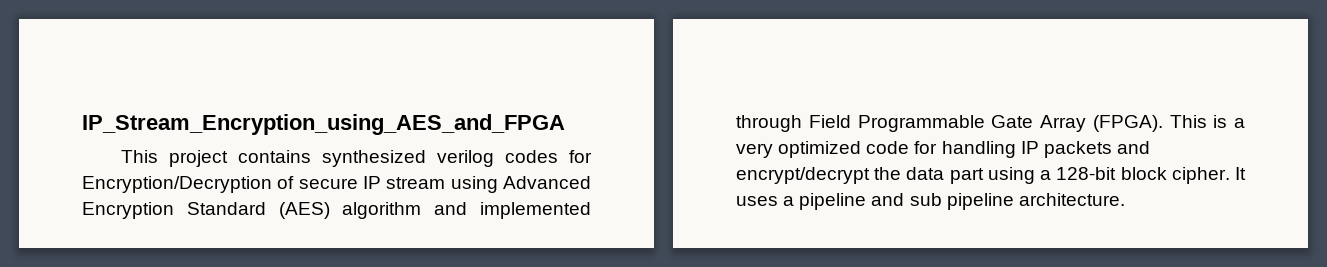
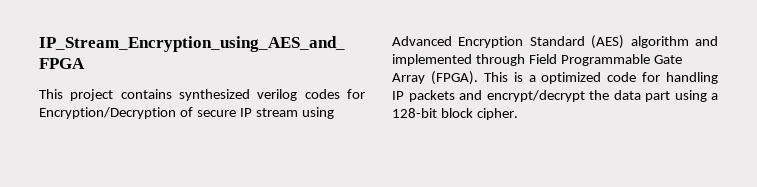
- This is a very optimized code for handling IP packets and encrypt/decrypt the data part using a 128-bit block cipher. It uses a pipeline and sub pipeline architecture.
+ This is a optimized code for handling IP packets and encrypt/decrypt the data part using a 128-bit block cipher.

